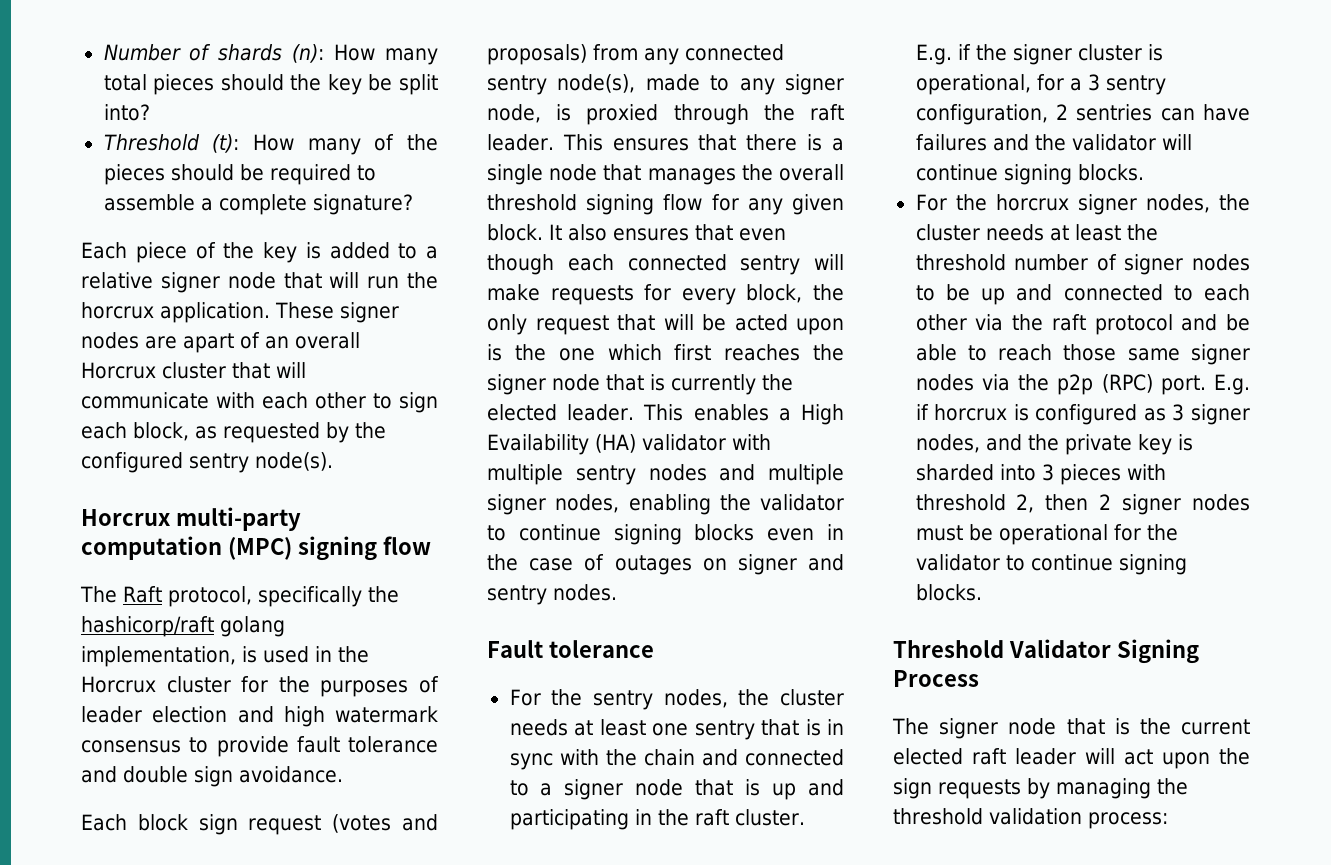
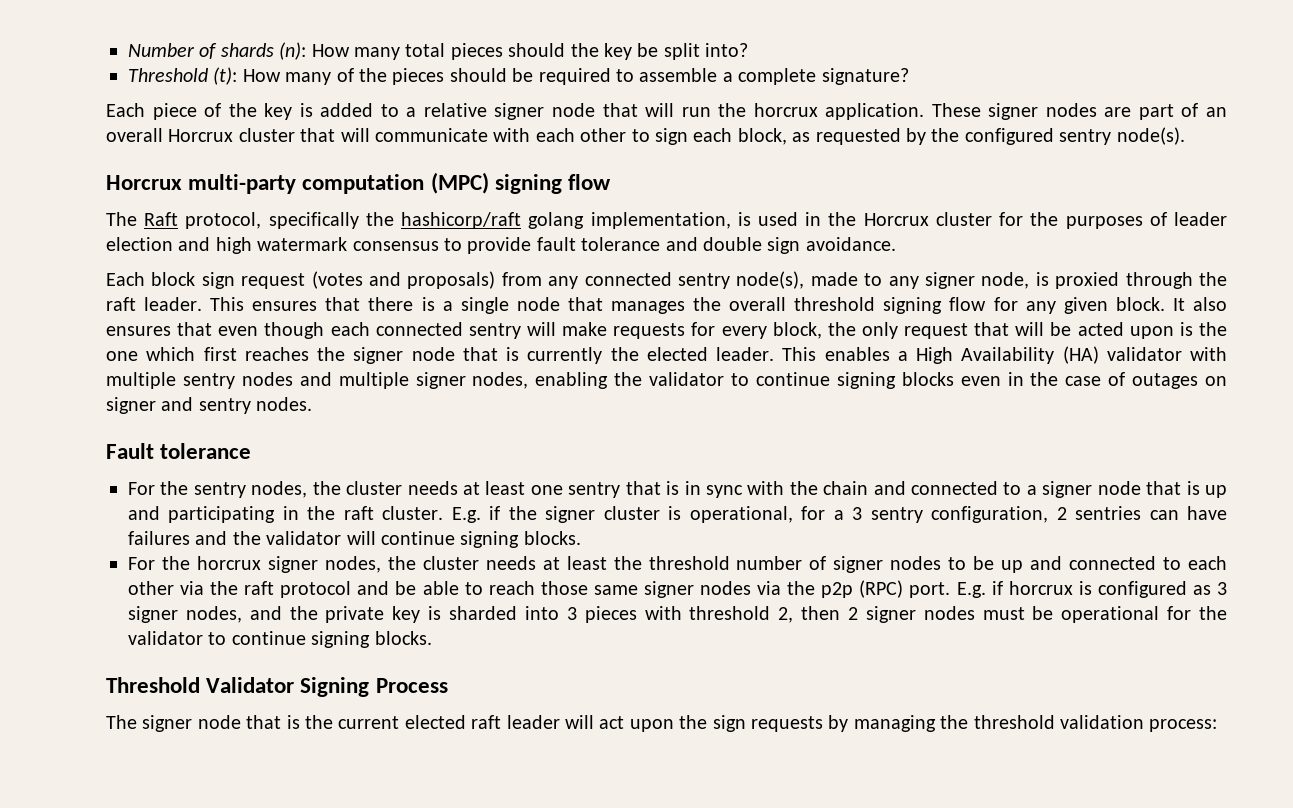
- These signer nodes are apart of an overall Horcrux cluster that will communicate with each other to sign each block, as requested by the configured sentry node(s).
+ These signer nodes are part of an overall Horcrux cluster that will communicate with each other to sign each block, as requested by the configured sentry node(s).
- This enables a High Evailability (HA) validator with multiple sentry nodes and multiple signer nodes, enabling the validator to continue signing blocks even in the case of outages on signer and sentry nodes.
+ This enables a High Availability (HA) validator with multiple sentry nodes and multiple signer nodes, enabling the validator to continue signing blocks even in the case of outages on signer and sentry nodes.

